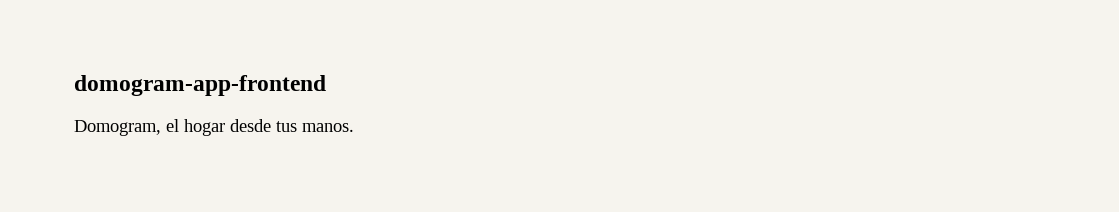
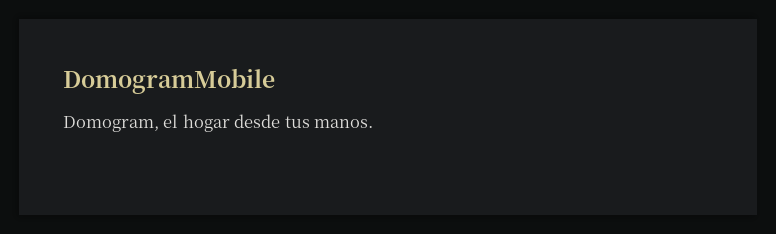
- domogram-app-frontend
+ DomogramMobile

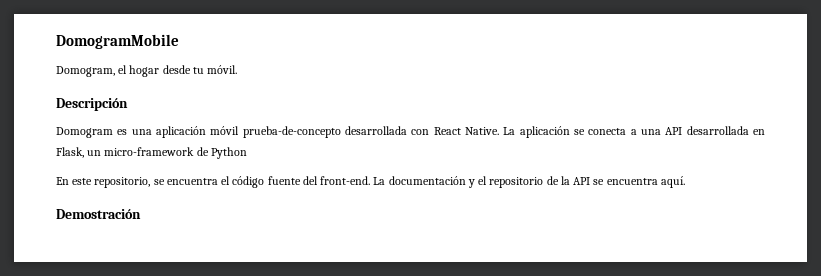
- Domogram, el hogar desde tus manos.
+ Domogram, el hogar desde tu móvil.
+ Descripción
+ Domogram es una aplicación móvil prueba-de-concepto desarrollada con React Native. La aplicación se conecta a una API desarrollada en Flask, un micro-framework de Python
+ En este repositorio, se encuentra el código fuente del front-end. La documentación y el repositorio de la API se encuentra aquí.
+ Demostración

